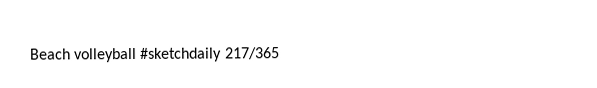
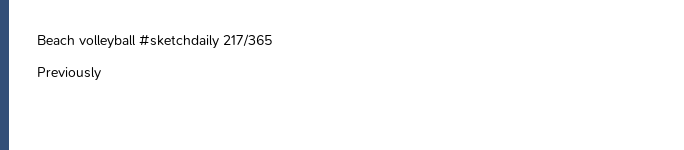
+ Previously

